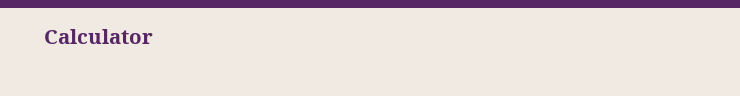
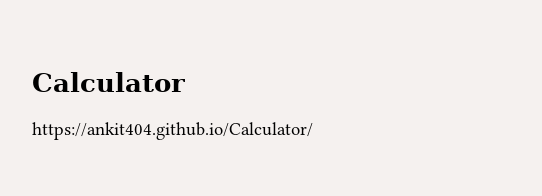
+ https://ankit404.github.io/Calculator/

